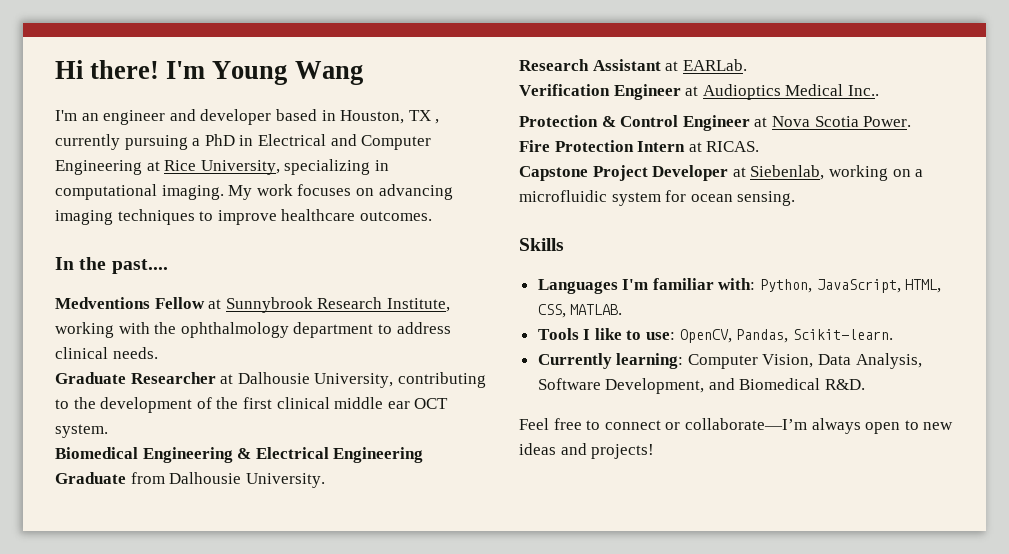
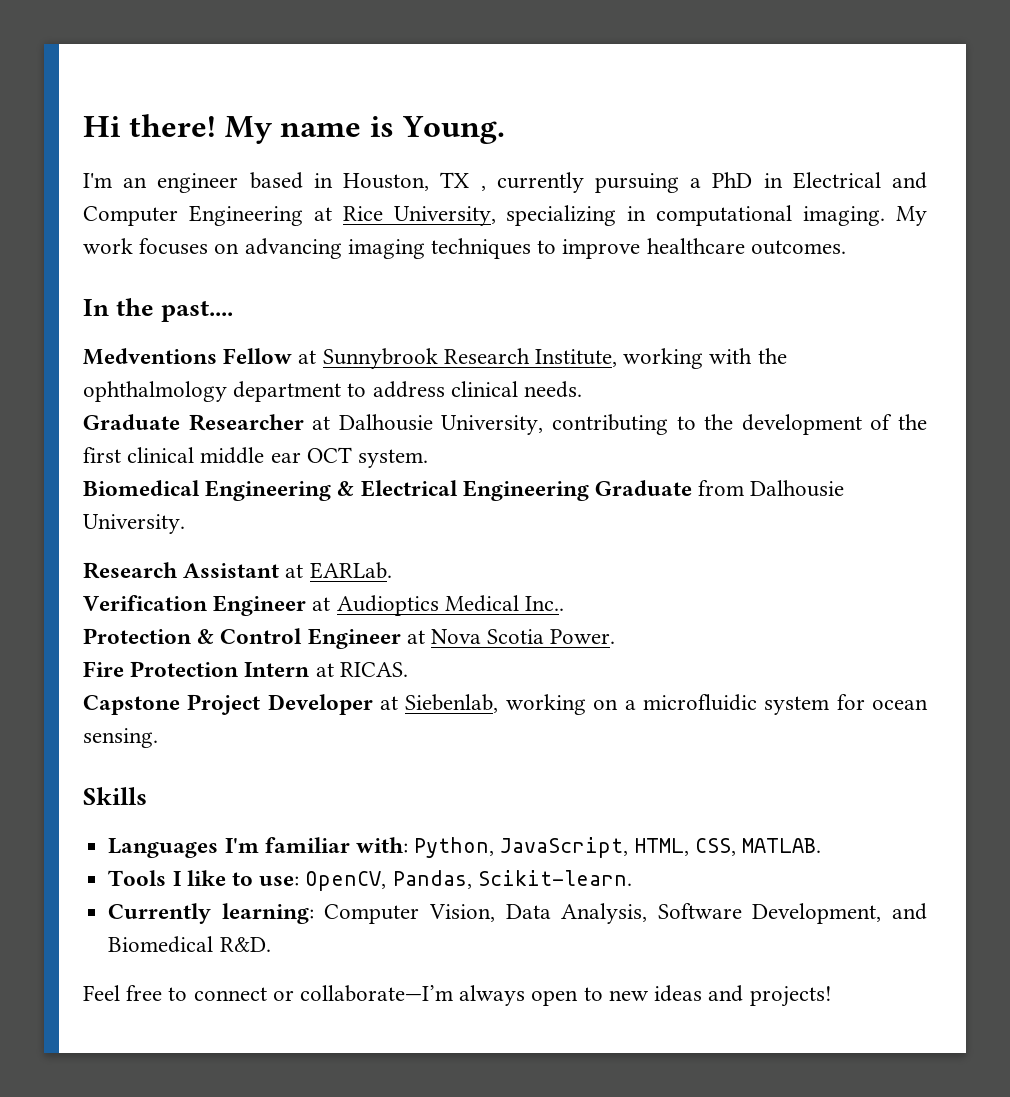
- I'm Young Wang
+ My name is Young.
- I'm an engineer and developer based in Houston, TX , currently pursuing a PhD in Electrical and Computer Engineering at Rice University, specializing in computational imaging.
+ I'm an engineer based in Houston, TX , currently pursuing a PhD in Electrical and Computer Engineering at Rice University, specializing in computational imaging.

